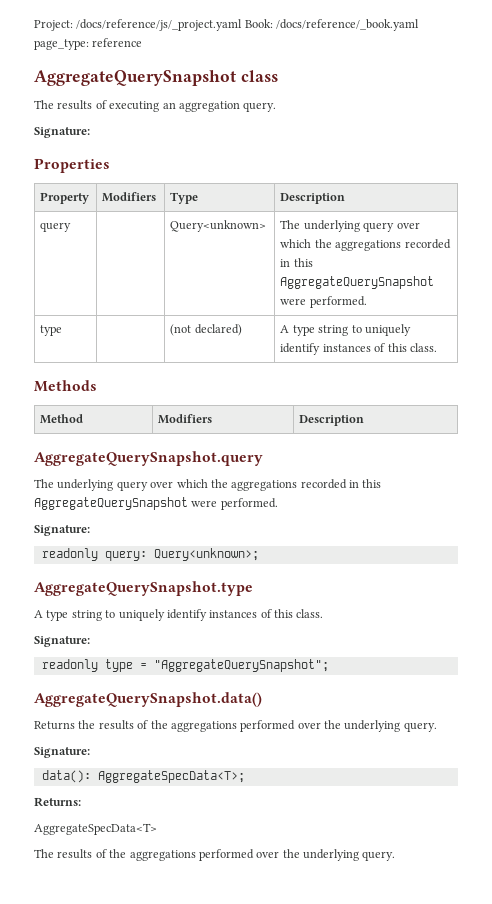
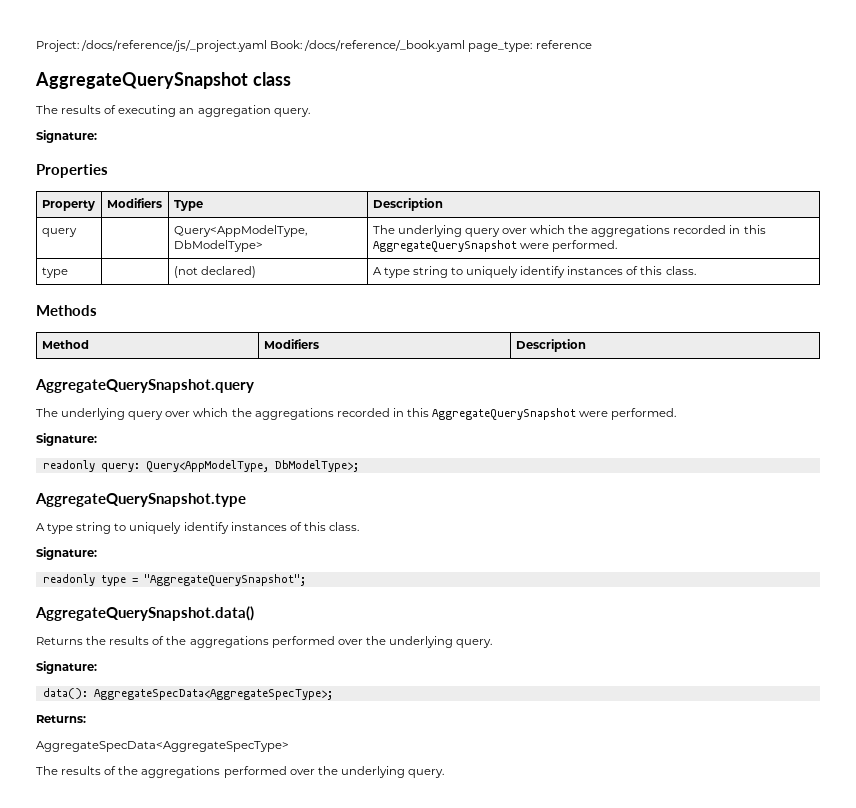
- query | | Query<unknown> | The underlying query over which the aggregations recorded in this AggregateQuerySnapshot were performed.
+ query | | Query<AppModelType, DbModelType> | The underlying query over which the aggregations recorded in this AggregateQuerySnapshot were performed.
- readonly query: Query<unknown>;
+ readonly query: Query<AppModelType, DbModelType>;
- data(): AggregateSpecData<T>;
+ data(): AggregateSpecData<AggregateSpecType>;
- AggregateSpecData<T>
+ AggregateSpecData<AggregateSpecType>

